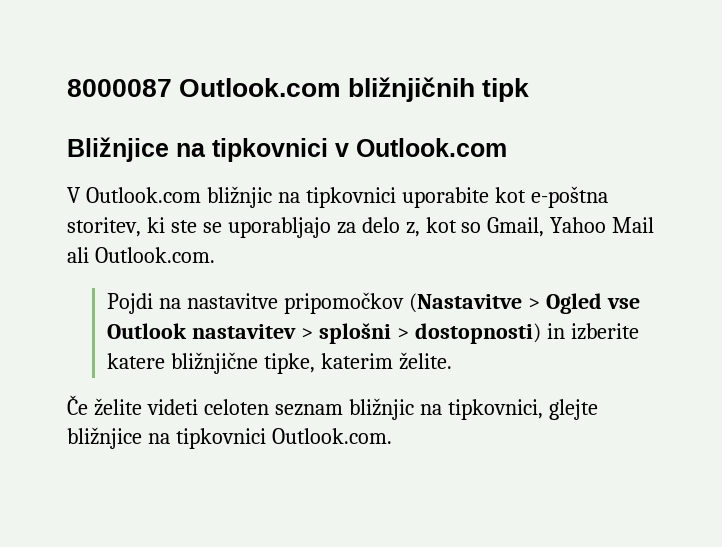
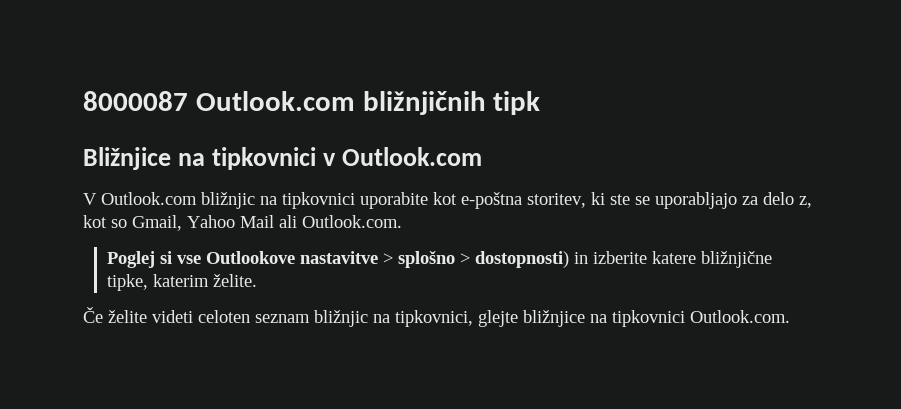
- Pojdi na nastavitve pripomočkov (Nastavitve > Ogled vse Outlook nastavitev > splošni > dostopnosti) in izberite katere bližnjične tipke, katerim želite.
+ Poglej si vse Outlookove nastavitve > splošno > dostopnosti) in izberite katere bližnjične tipke, katerim želite.

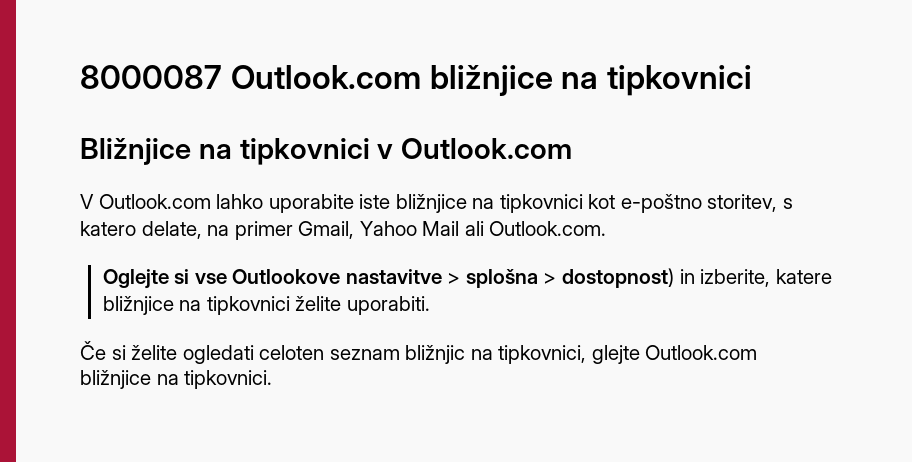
- 8000087 Outlook.com bližnjičnih tipk
+ 8000087 Outlook.com bližnjice na tipkovnici
- V Outlook.com bližnjic na tipkovnici uporabite kot e-poštna storitev, ki ste se uporabljajo za delo z, kot so Gmail, Yahoo Mail ali Outlook.com.
+ V Outlook.com lahko uporabite iste bližnjice na tipkovnici kot e-poštno storitev, s katero delate, na primer Gmail, Yahoo Mail ali Outlook.com.
- Poglej si vse Outlookove nastavitve > splošno > dostopnosti) in izberite katere bližnjične tipke, katerim želite.
- Če želite videti celoten seznam bližnjic na tipkovnici, glejte bližnjice na tipkovnici Outlook.com.
+ Oglejte si vse Outlookove nastavitve > splošna > dostopnost) in izberite, katere bližnjice na tipkovnici želite uporabiti.
+ Če si želite ogledati celoten seznam bližnjic na tipkovnici, glejte Outlook.com bližnjice na tipkovnici.

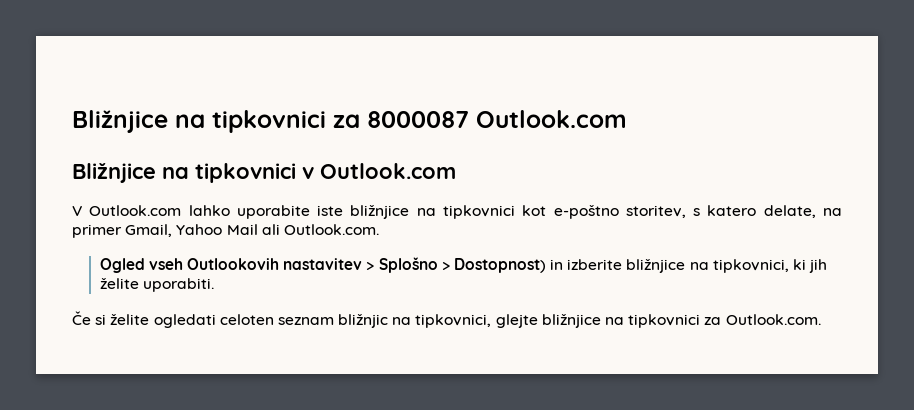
- 8000087 Outlook.com bližnjice na tipkovnici
+ Bližnjice na tipkovnici za 8000087 Outlook.com
- Oglejte si vse Outlookove nastavitve > splošna > dostopnost) in izberite, katere bližnjice na tipkovnici želite uporabiti.
+ Ogled vseh Outlookovih nastavitev > Splošno > Dostopnost) in izberite bližnjice na tipkovnici, ki jih želite uporabiti.
- Če si želite ogledati celoten seznam bližnjic na tipkovnici, glejte Outlook.com bližnjice na tipkovnici.
+ Če si želite ogledati celoten seznam bližnjic na tipkovnici, glejte bližnjice na tipkovnici za Outlook.com.

